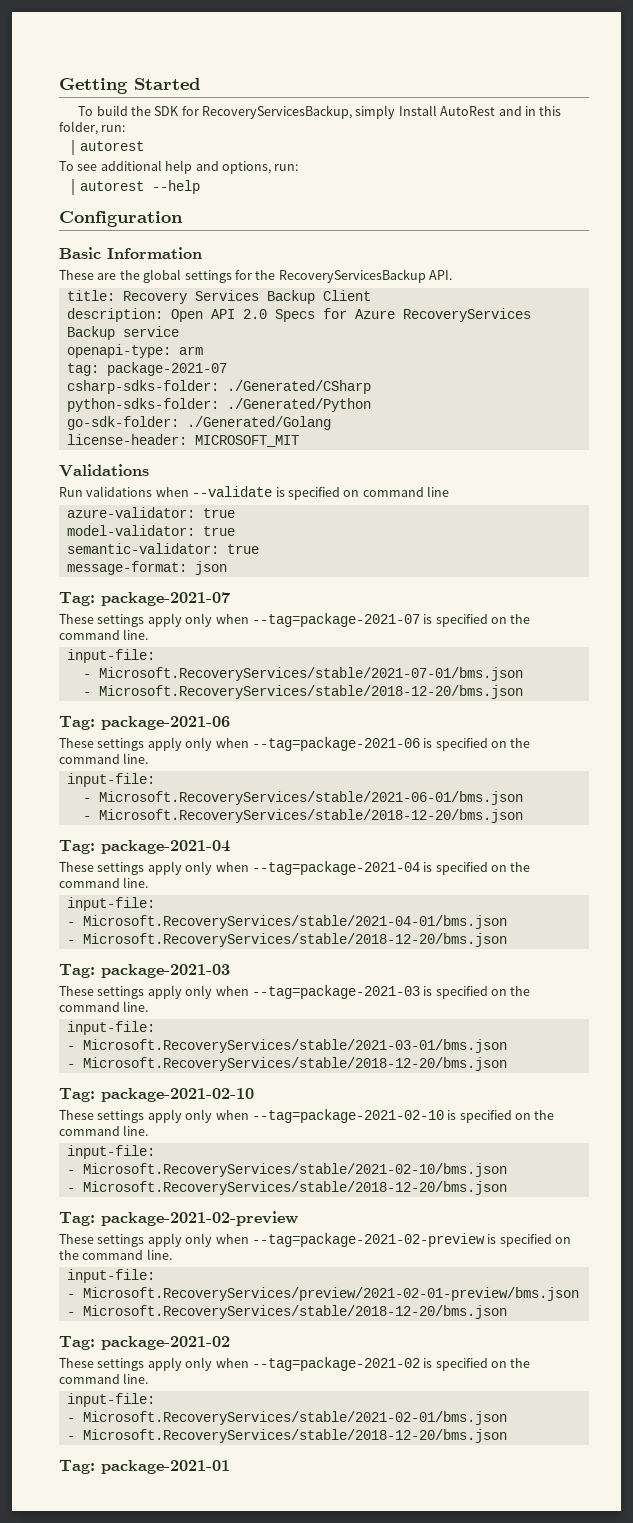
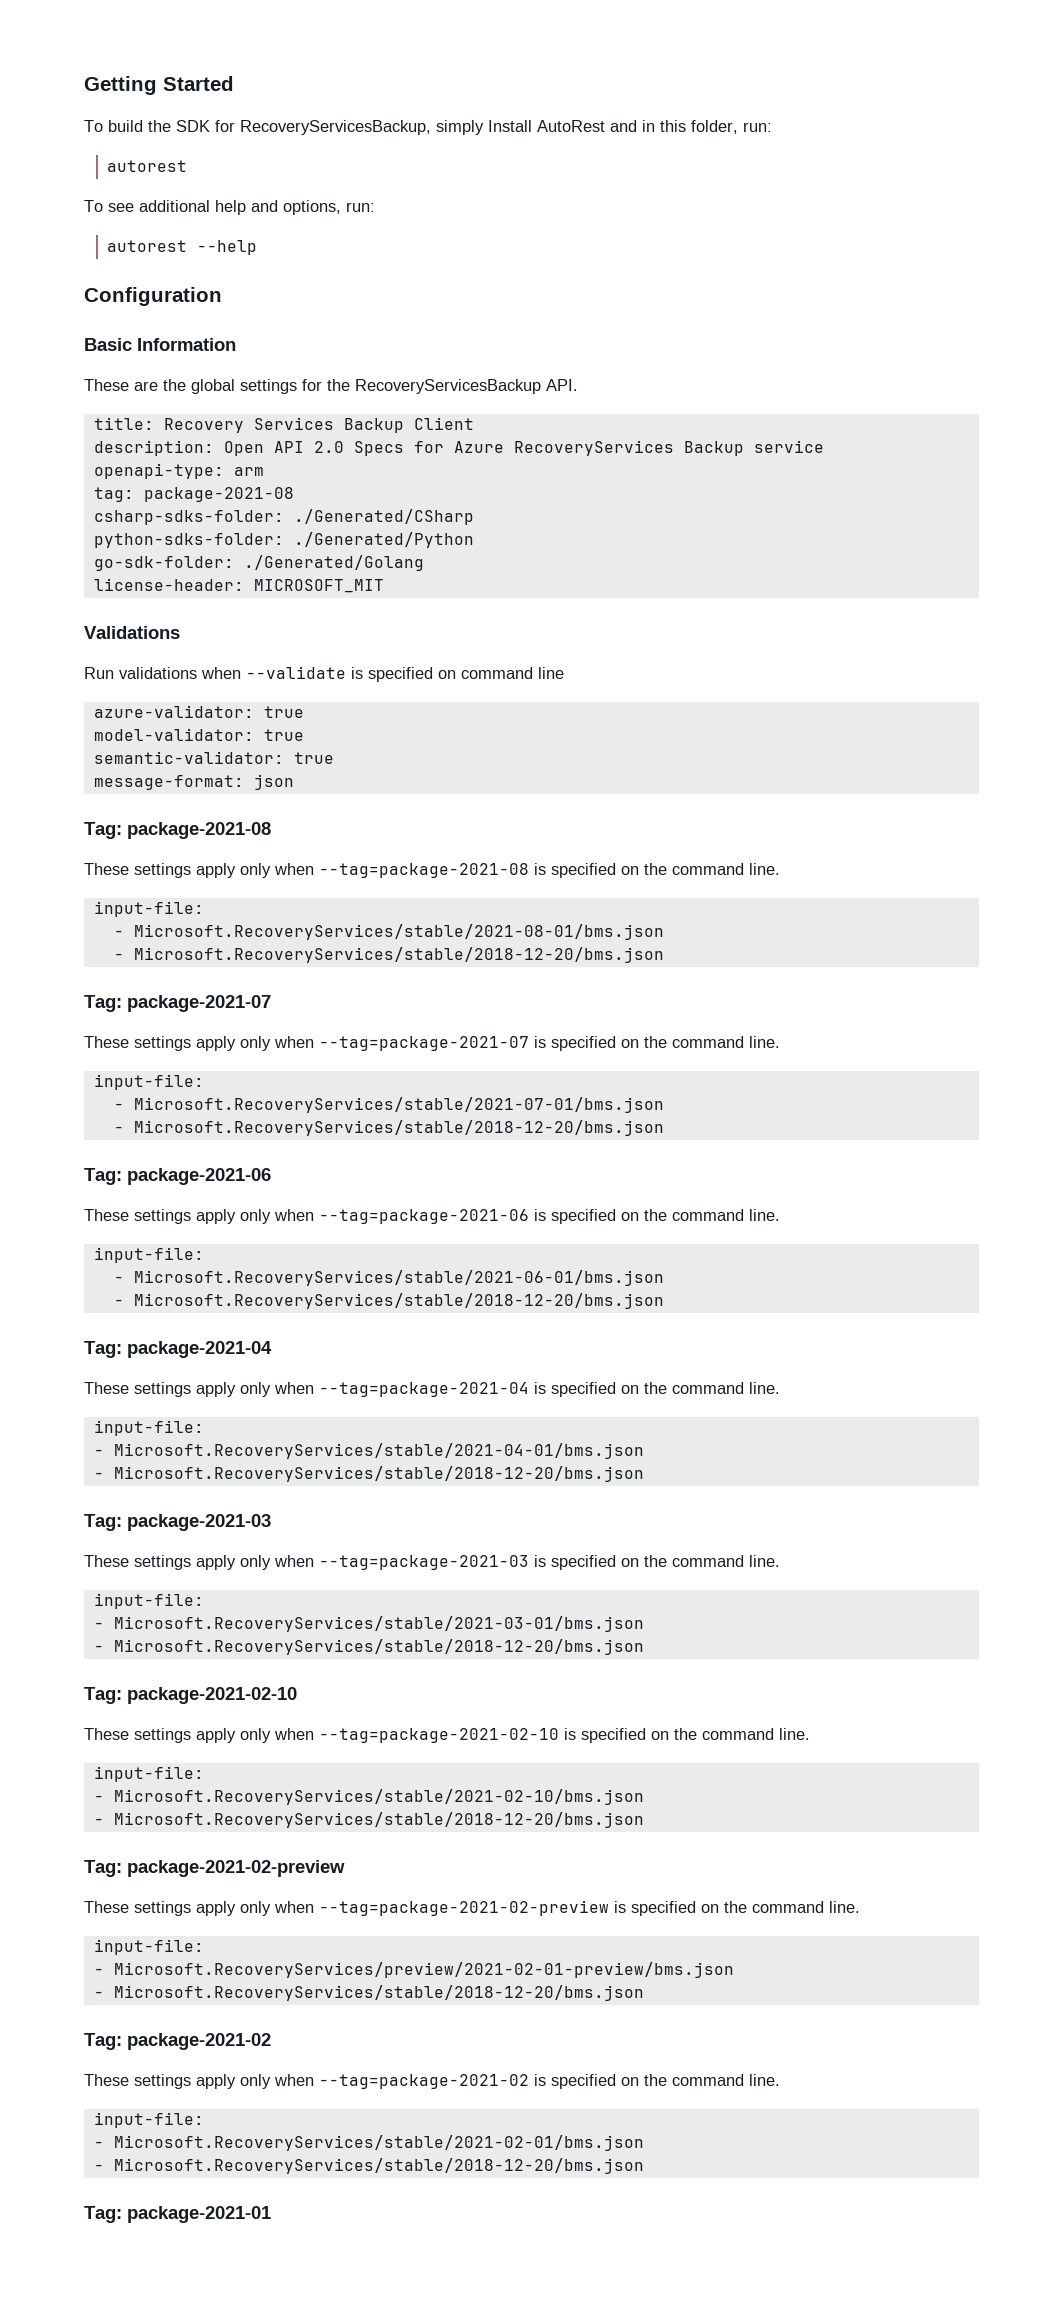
- tag: package-2021-07
+ tag: package-2021-08
+ Tag: package-2021-08
+ These settings apply only when --tag=package-2021-08 is specified on the command line.
+ input-file:
+ - Microsoft.RecoveryServices/stable/2021-08-01/bms.json
+ - Microsoft.RecoveryServices/stable/2018-12-20/bms.json

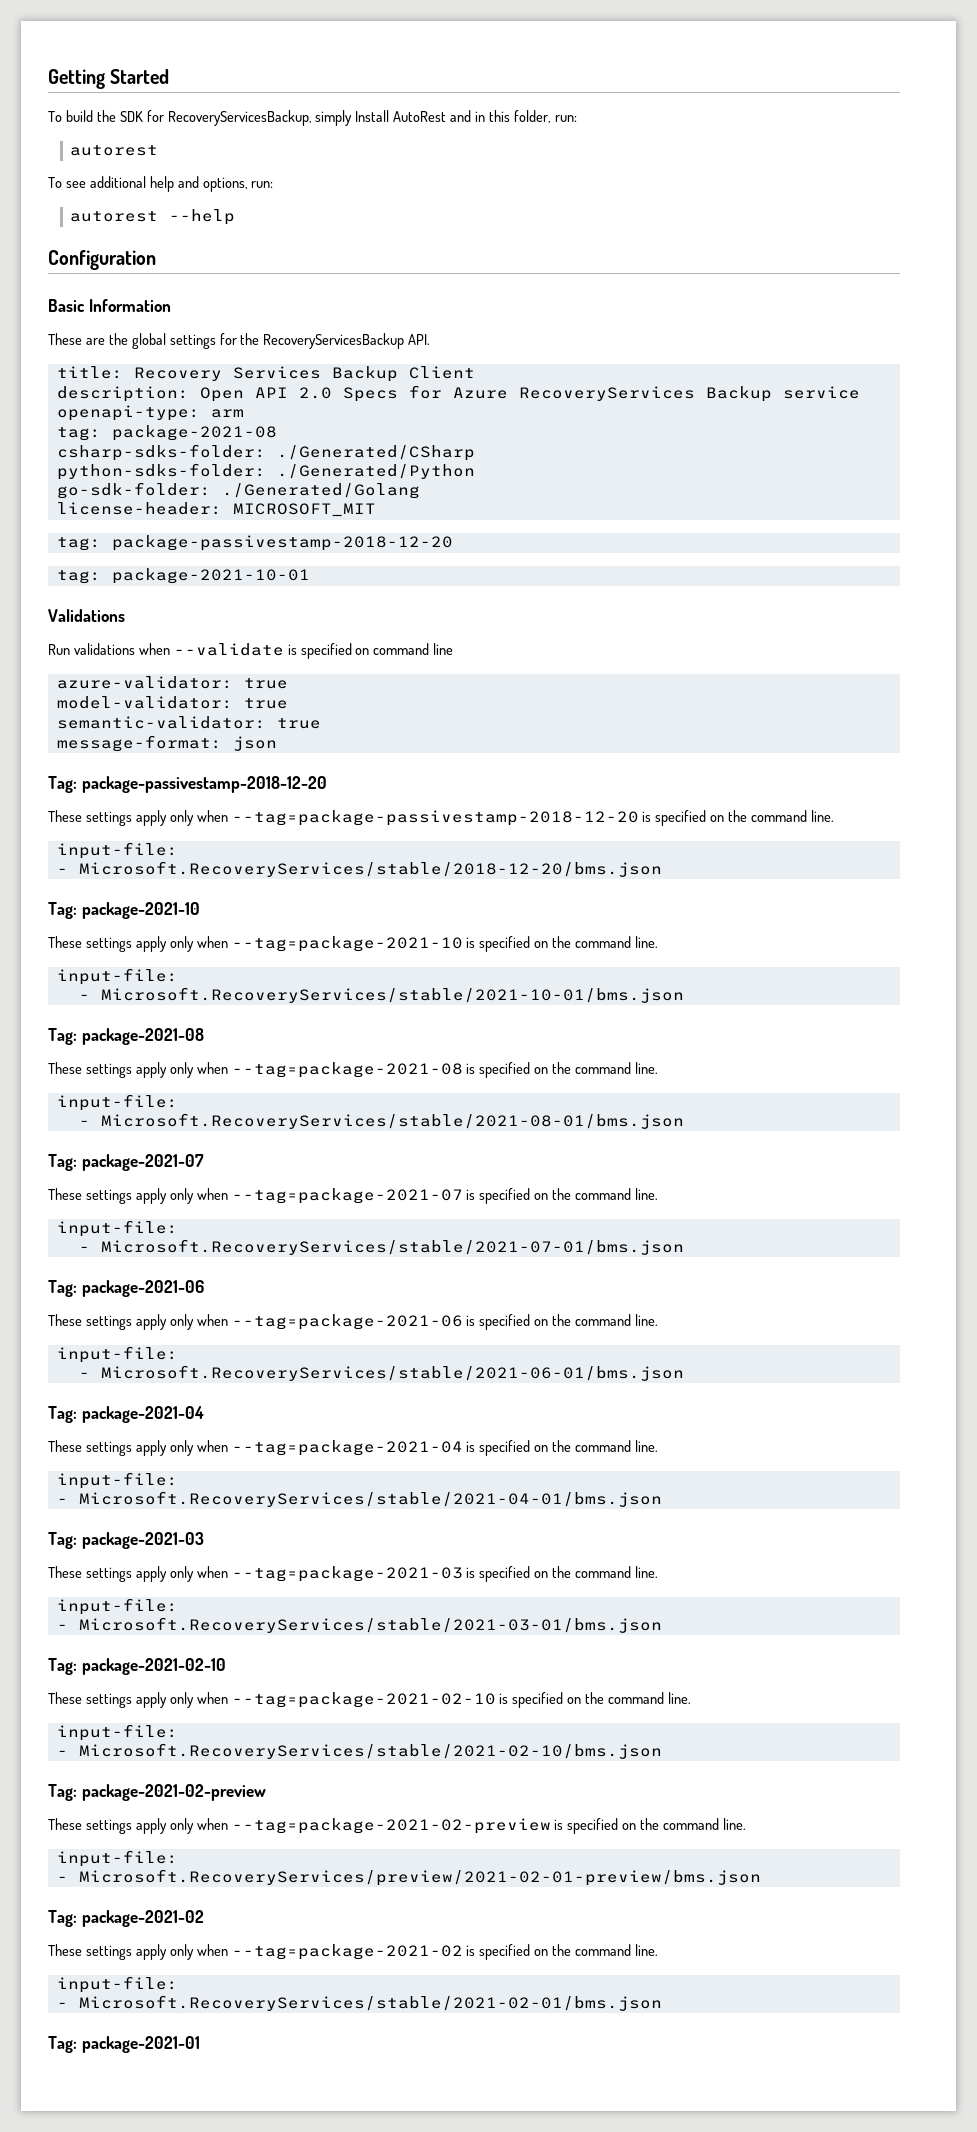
+ tag: package-passivestamp-2018-12-20
+ tag: package-2021-10-01
+ Tag: package-passivestamp-2018-12-20
+ These settings apply only when --tag=package-passivestamp-2018-12-20 is specified on the command line.
+ input-file:
+ - Microsoft.RecoveryServices/stable/2018-12-20/bms.json
+ Tag: package-2021-10
+ These settings apply only when --tag=package-2021-10 is specified on the command line.
+ input-file:
+ - Microsoft.RecoveryServices/stable/2021-10-01/bms.json
  - Microsoft.RecoveryServices/stable/2021-08-01/bms.json
- - Microsoft.RecoveryServices/stable/2018-12-20/bms.json
  - Microsoft.RecoveryServices/stable/2021-07-01/bms.json
- - Microsoft.RecoveryServices/stable/2018-12-20/bms.json
  - Microsoft.RecoveryServices/stable/2021-06-01/bms.json
- - Microsoft.RecoveryServices/stable/2018-12-20/bms.json
  - Microsoft.RecoveryServices/stable/2021-04-01/bms.json
- - Microsoft.RecoveryServices/stable/2018-12-20/bms.json
  - Microsoft.RecoveryServices/stable/2021-03-01/bms.json
- - Microsoft.RecoveryServices/stable/2018-12-20/bms.json
  - Microsoft.RecoveryServices/stable/2021-02-10/bms.json
- - Microsoft.RecoveryServices/stable/2018-12-20/bms.json
  - Microsoft.RecoveryServices/preview/2021-02-01-preview/bms.json
- - Microsoft.RecoveryServices/stable/2018-12-20/bms.json
  - Microsoft.RecoveryServices/stable/2021-02-01/bms.json
- - Microsoft.RecoveryServices/stable/2018-12-20/bms.json

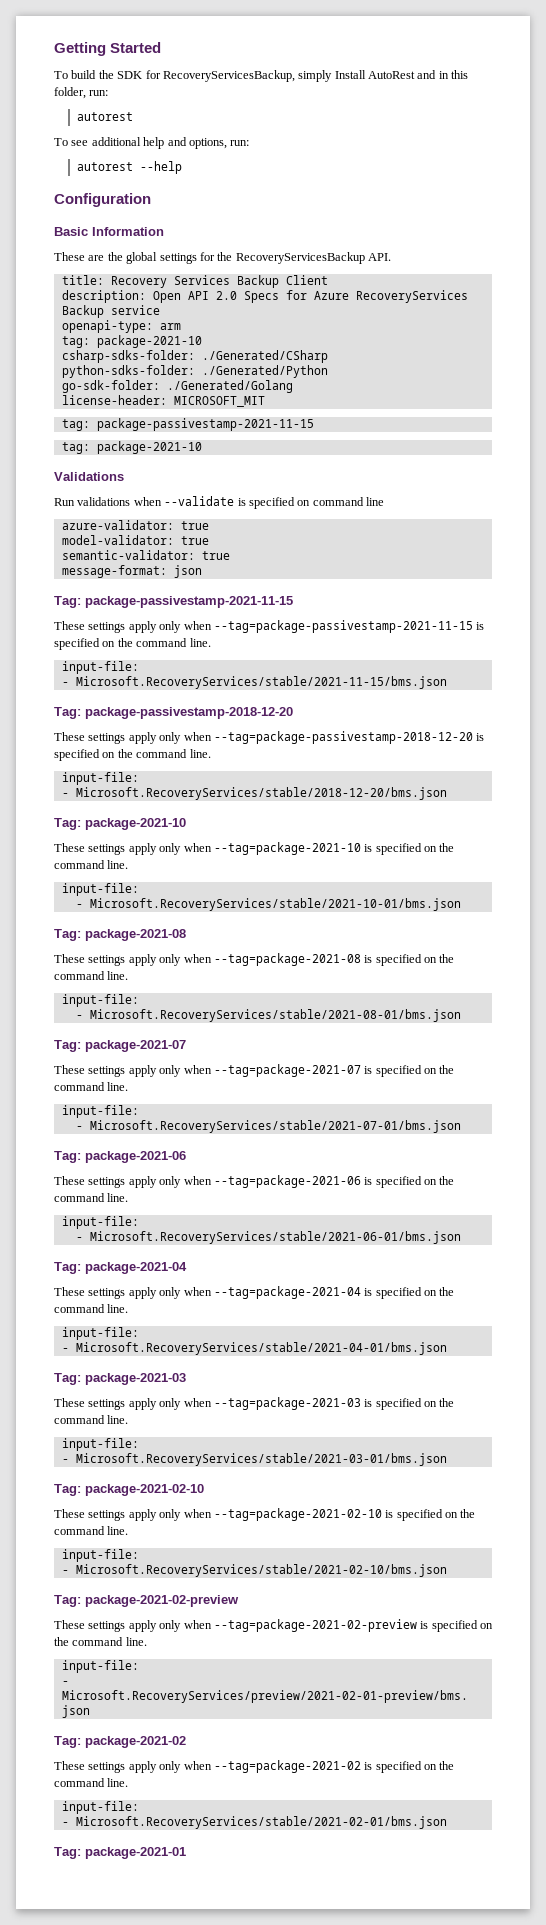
  openapi-type: arm
- tag: package-2021-08
+ tag: package-2021-10
- tag: package-passivestamp-2018-12-20
- tag: package-2021-10-01
+ tag: package-passivestamp-2021-11-15
+ tag: package-2021-10
+ Tag: package-passivestamp-2021-11-15
+ These settings apply only when --tag=package-passivestamp-2021-11-15 is specified on the command line.
+ input-file:
+ - Microsoft.RecoveryServices/stable/2021-11-15/bms.json

